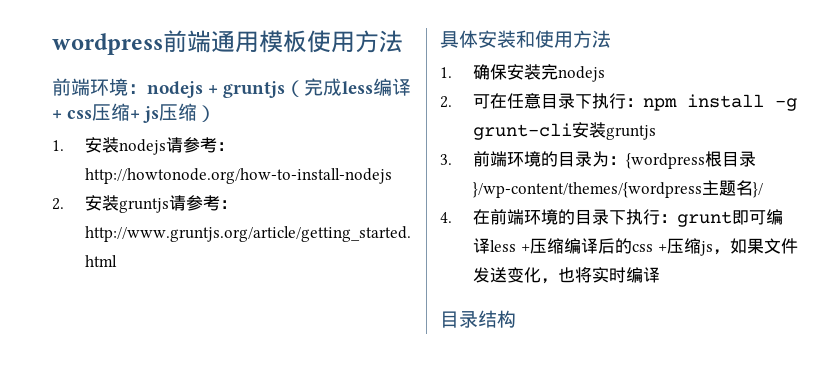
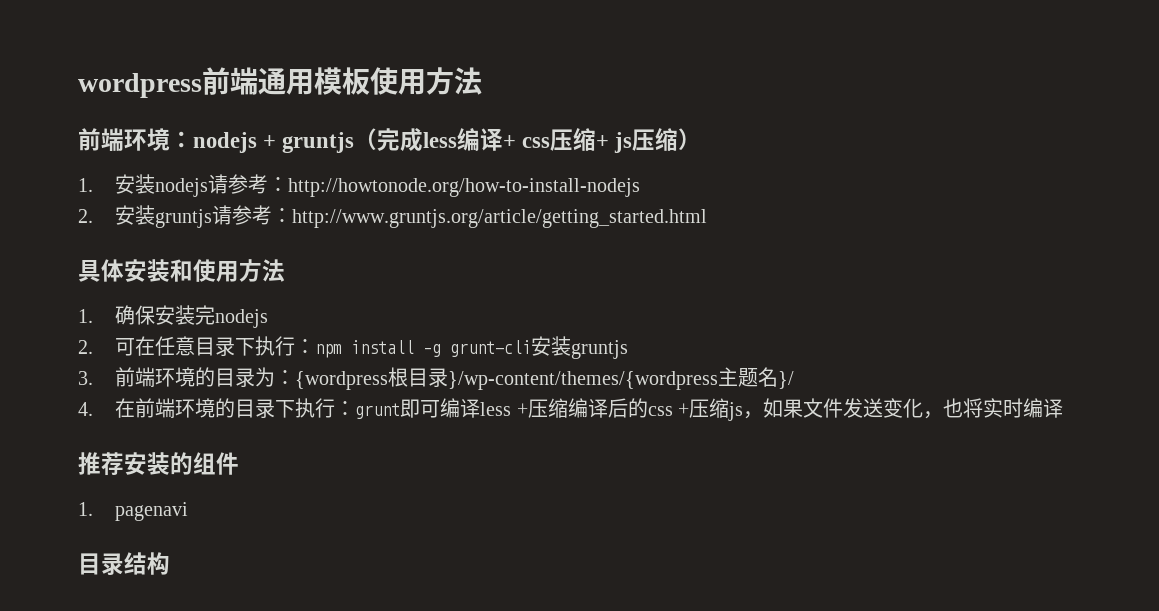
+ 推荐安装的组件
+ 1. pagenavi

